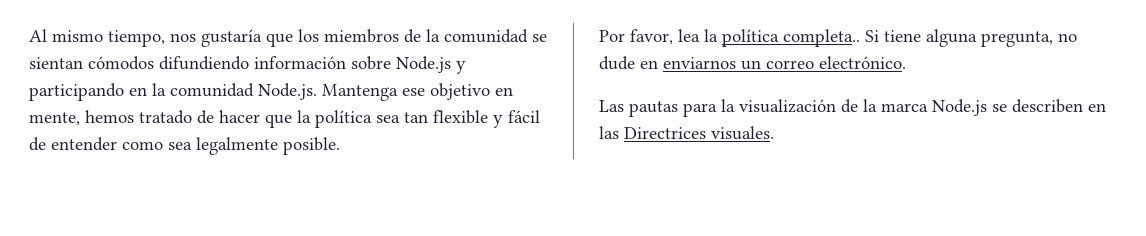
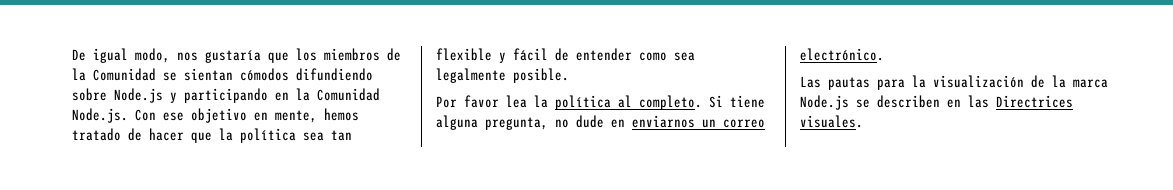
- Al mismo tiempo, nos gustaría que los miembros de la comunidad se sientan cómodos difundiendo información sobre Node.js y participando en la comunidad Node.js. Mantenga ese objetivo en mente, hemos tratado de hacer que la política sea tan flexible y fácil de entender como sea legalmente posible.
+ De igual modo, nos gustaría que los miembros de la Comunidad se sientan cómodos difundiendo sobre Node.js y participando en la Comunidad Node.js. Con ese objetivo en mente, hemos tratado de hacer que la política sea tan flexible y fácil de entender como sea legalmente posible.
- Por favor, lea la política completa..
+ Por favor lea la política al completo.

